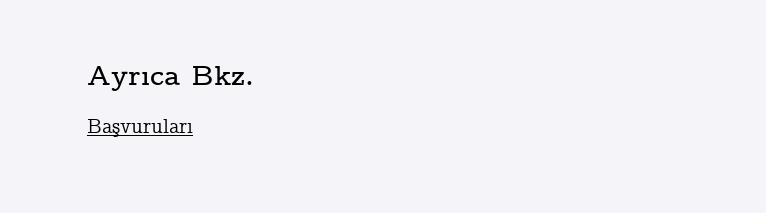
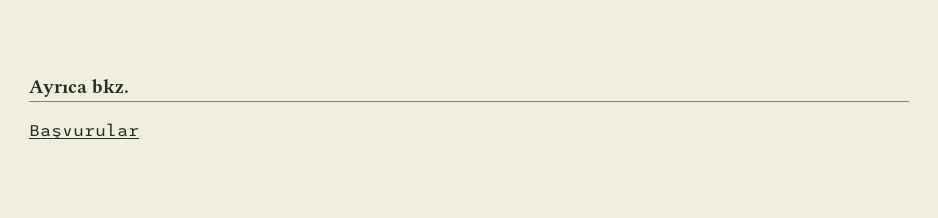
- Ayrıca Bkz.
- Başvuruları
+ Ayrıca bkz.
+ Başvurular

